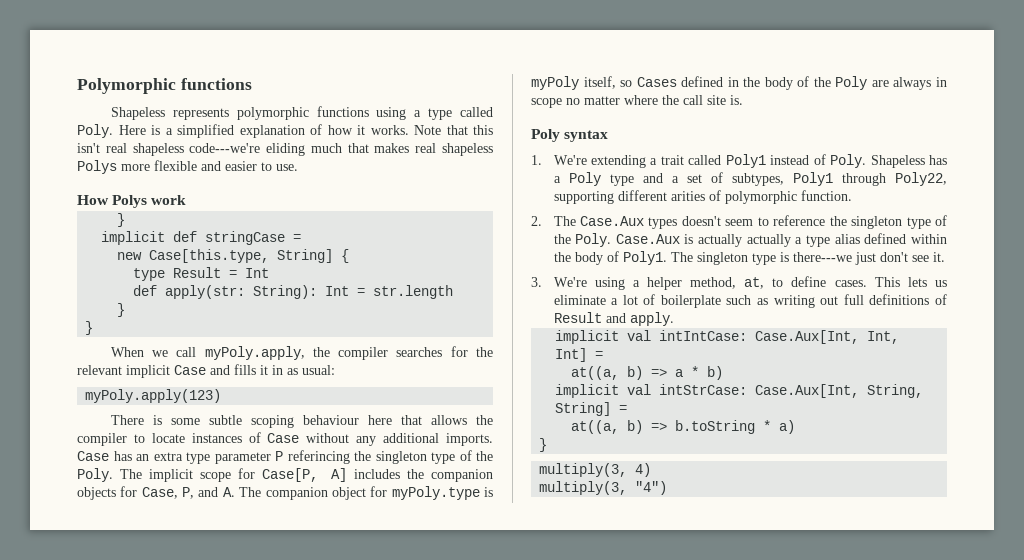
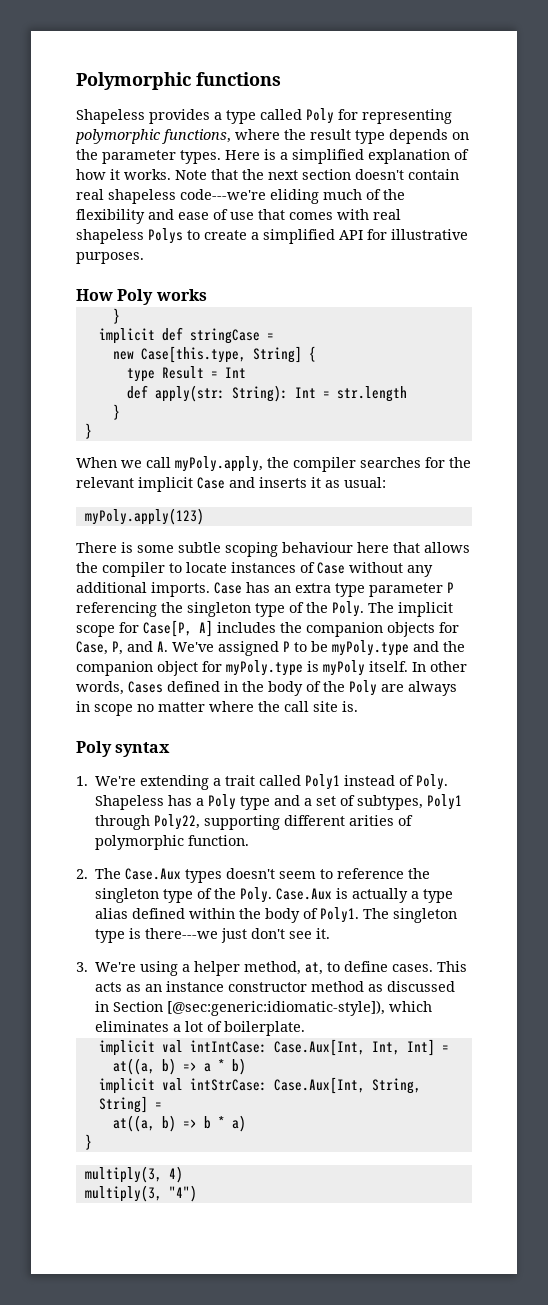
- Shapeless represents polymorphic functions using a type called Poly.
+ Shapeless provides a type called Poly for representing polymorphic functions, where the result type depends on the parameter types.
- Note that this isn't real shapeless code---we're eliding much that makes real shapeless Polys more flexible and easier to use.
+ Note that the next section doesn't contain real shapeless code---we're eliding much of the flexibility and ease of use that comes with real shapeless Polys to create a simplified API for illustrative purposes.
- How Polys work
+ How Poly works
- When we call myPoly.apply, the compiler searches for the relevant implicit Case and fills it in as usual:
+ When we call myPoly.apply, the compiler searches for the relevant implicit Case and inserts it as usual:
- Case has an extra type parameter P referincing the singleton type of the Poly.
+ Case has an extra type parameter P referencing the singleton type of the Poly.
- The implicit scope for Case[P, A] includes the companion objects for Case, P, and A. The companion object for myPoly.type is myPoly itself, so Cases defined in the body of the Poly are always in scope no matter where the call site is.
+ The implicit scope for Case[P, A] includes the companion objects for Case, P, and A. We've assigned P to be myPoly.type and the companion object for myPoly.type is myPoly itself. In other words, Cases defined in the body of the Poly are always in scope no matter where the call site is.
- Case.Aux is actually actually a type alias defined within the body of Poly1.
+ Case.Aux is actually a type alias defined within the body of Poly1.
- This lets us eliminate a lot of boilerplate such as writing out full definitions of Result and apply.
+ This acts as an instance constructor method as discussed in Section [@sec:generic:idiomatic-style]), which eliminates a lot of boilerplate.
- at((a, b) => b.toString * a)
+ at((a, b) => b * a)

